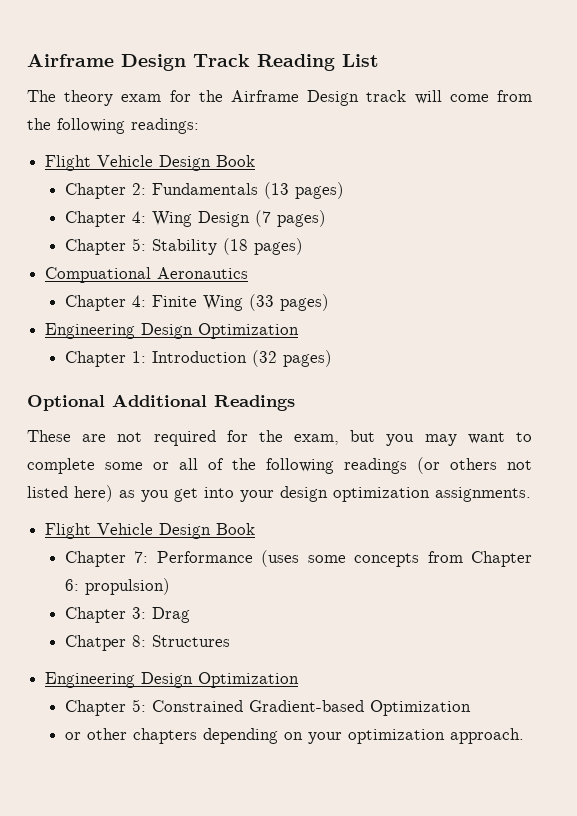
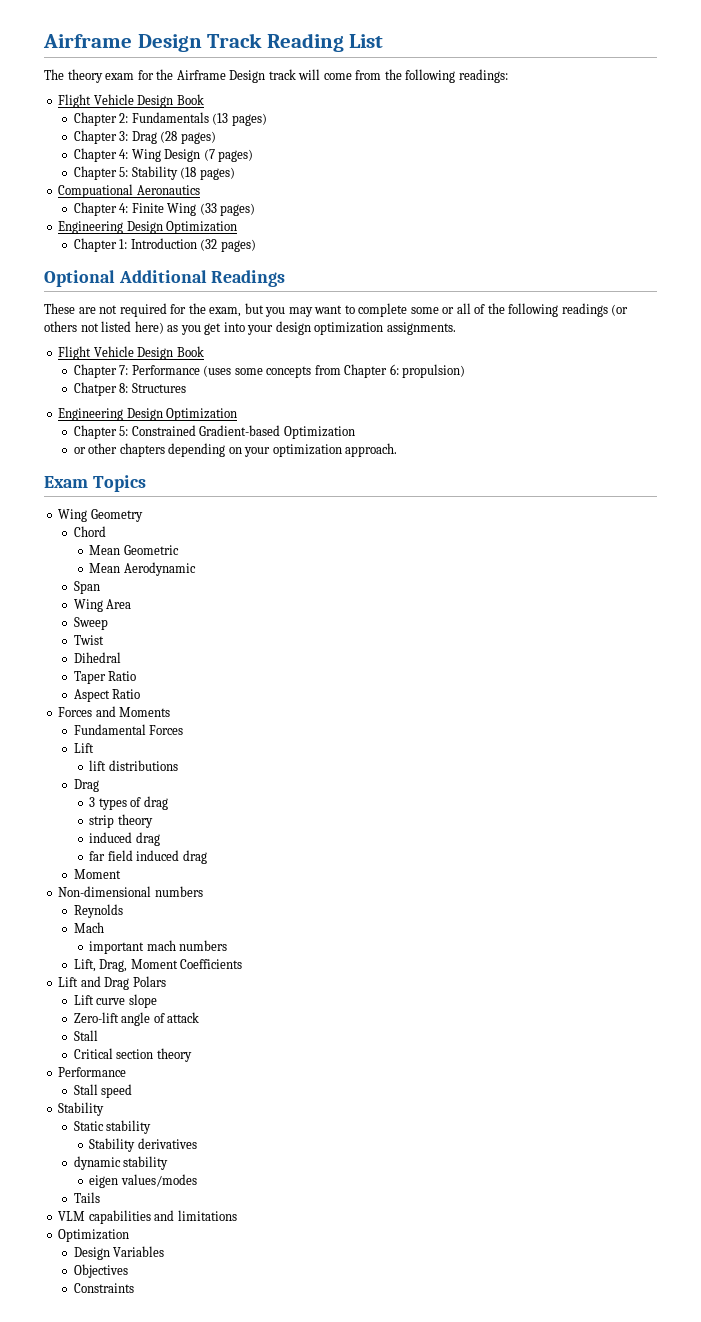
+ Chapter 3: Drag (28 pages)
- Chapter 3: Drag
+ Exam Topics
+ Wing Geometry
+ Chord
+ Mean Geometric
+ Mean Aerodynamic
+ Span
+ Wing Area
+ Sweep
+ Twist
+ Dihedral
+ Taper Ratio
+ Aspect Ratio
+ Forces and Moments
+ Fundamental Forces
+ Lift
+ lift distributions
+ Drag
+ 3 types of drag
+ strip theory
+ induced drag
+ far field induced drag
+ Moment
+ Non-dimensional numbers
+ Reynolds
+ Mach
+ important mach numbers
+ Lift, Drag, Moment Coefficients
+ Lift and Drag Polars
+ Lift curve slope
+ Zero-lift angle of attack
+ Stall
+ Critical section theory
+ Performance
+ Stall speed
+ Stability
+ Static stability
+ Stability derivatives
+ dynamic stability
+ eigen values/modes
+ Tails
+ VLM capabilities and limitations
+ Optimization
+ Design Variables
+ Objectives
+ Constraints

